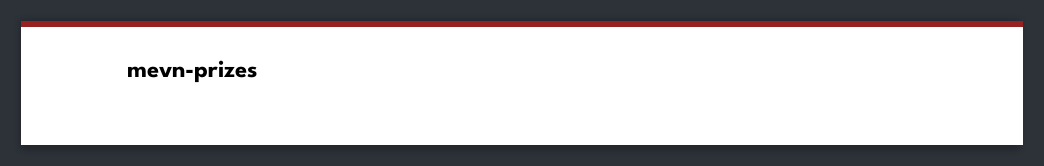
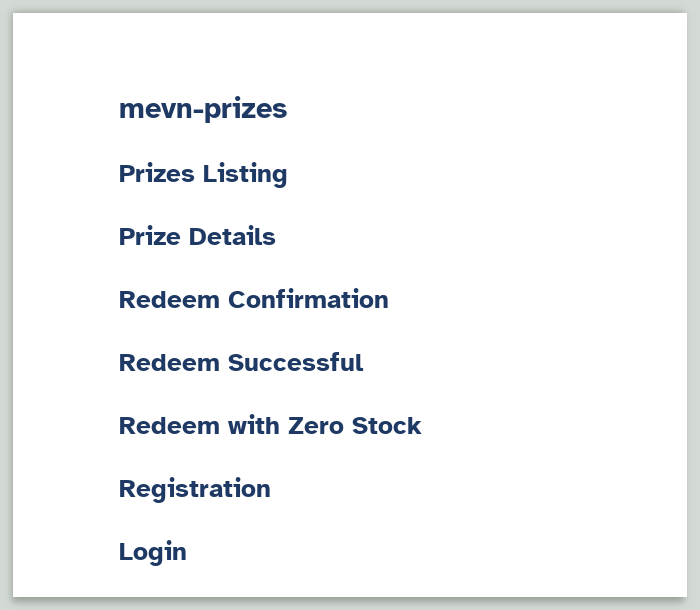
+ Prizes Listing
+ Prize Details
+ Redeem Confirmation
+ Redeem Successful
+ Redeem with Zero Stock
+ Registration
+ Login

